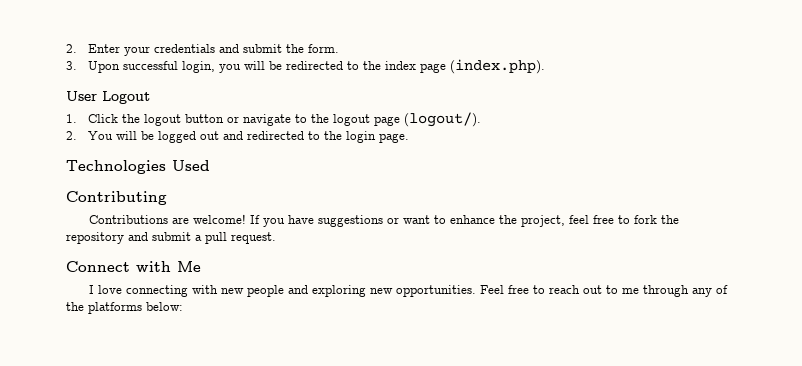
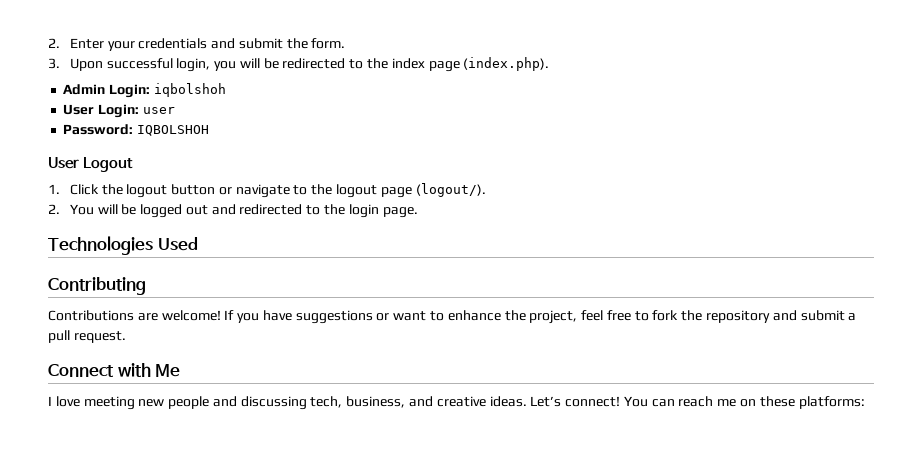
+ Admin Login: iqbolshoh
+ User Login: user
+ Password: IQBOLSHOH
- I love connecting with new people and exploring new opportunities. Feel free to reach out to me through any of the platforms below:
+ I love meeting new people and discussing tech, business, and creative ideas. Let’s connect! You can reach me on these platforms:

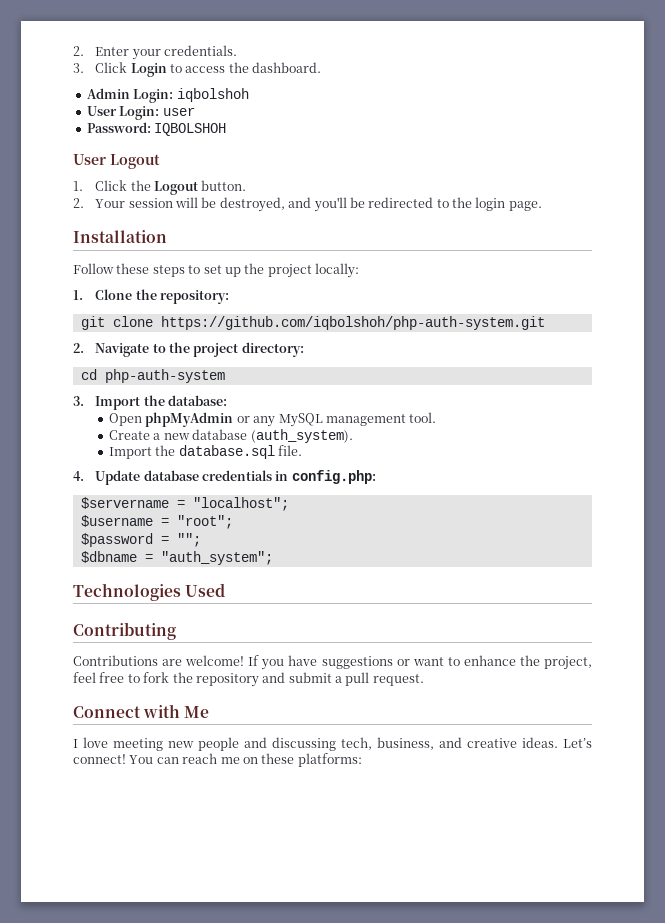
- 2. Enter your credentials and submit the form.
- 3. Upon successful login, you will be redirected to the index page (index.php).
+ 2. Enter your credentials.
+ 3. Click Login to access the dashboard.
- 1. Click the logout button or navigate to the logout page (logout/).
- 2. You will be logged out and redirected to the login page.
+ 1. Click the Logout button.
+ 2. Your session will be destroyed, and you'll be redirected to the login page.
+ Installation
+ Follow these steps to set up the project locally:
+ 1. Clone the repository:
+ git clone https://github.com/iqbolshoh/php-auth-system.git
+ 2. Navigate to the project directory:
+ cd php-auth-system
+ 3. Import the database:
+ Open phpMyAdmin or any MySQL management tool.
+ Create a new database (auth_system).
+ Import the database.sql file.
+ 4. Update database credentials in config.php:
+ $servername = "localhost";
+ $username = "root";
+ $password = "";
+ $dbname = "auth_system";

